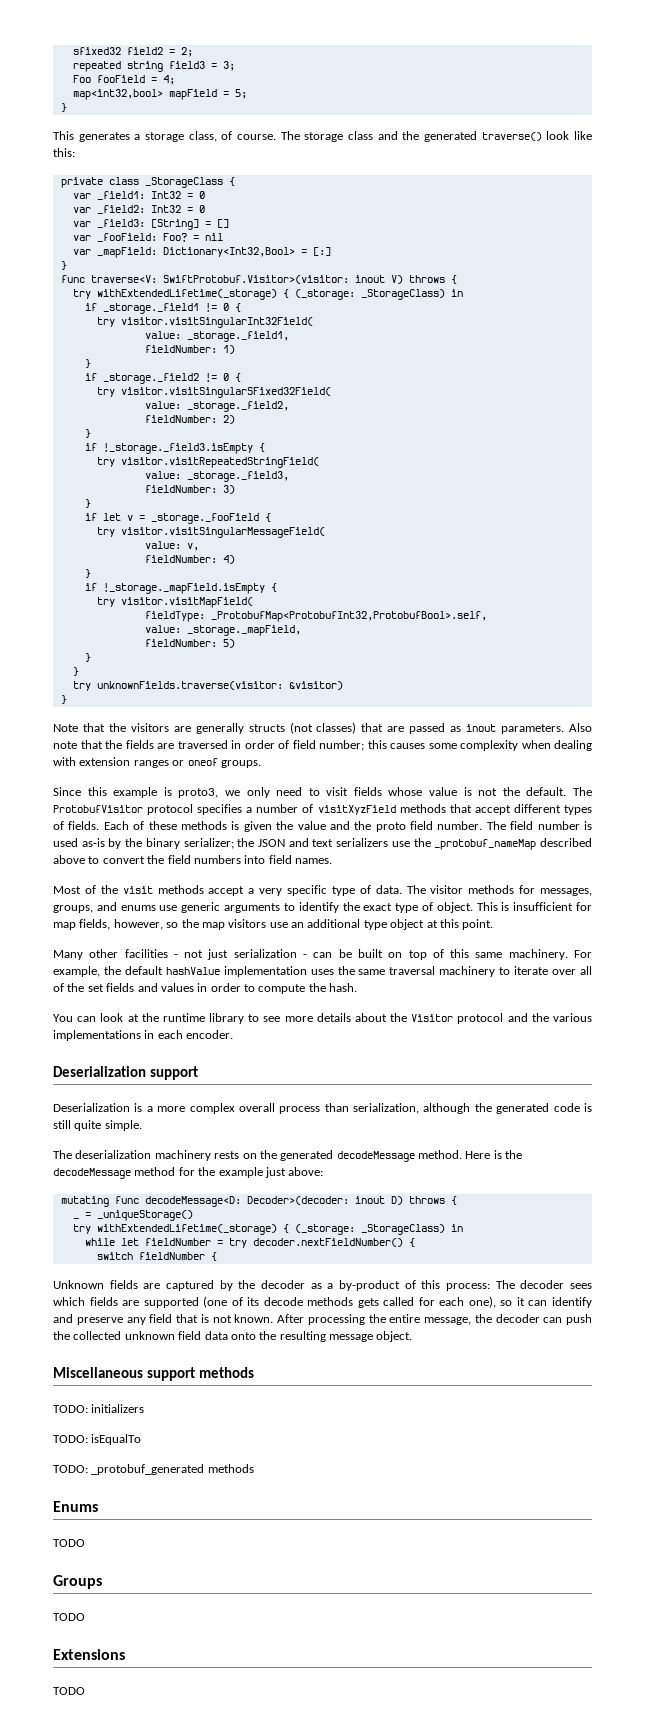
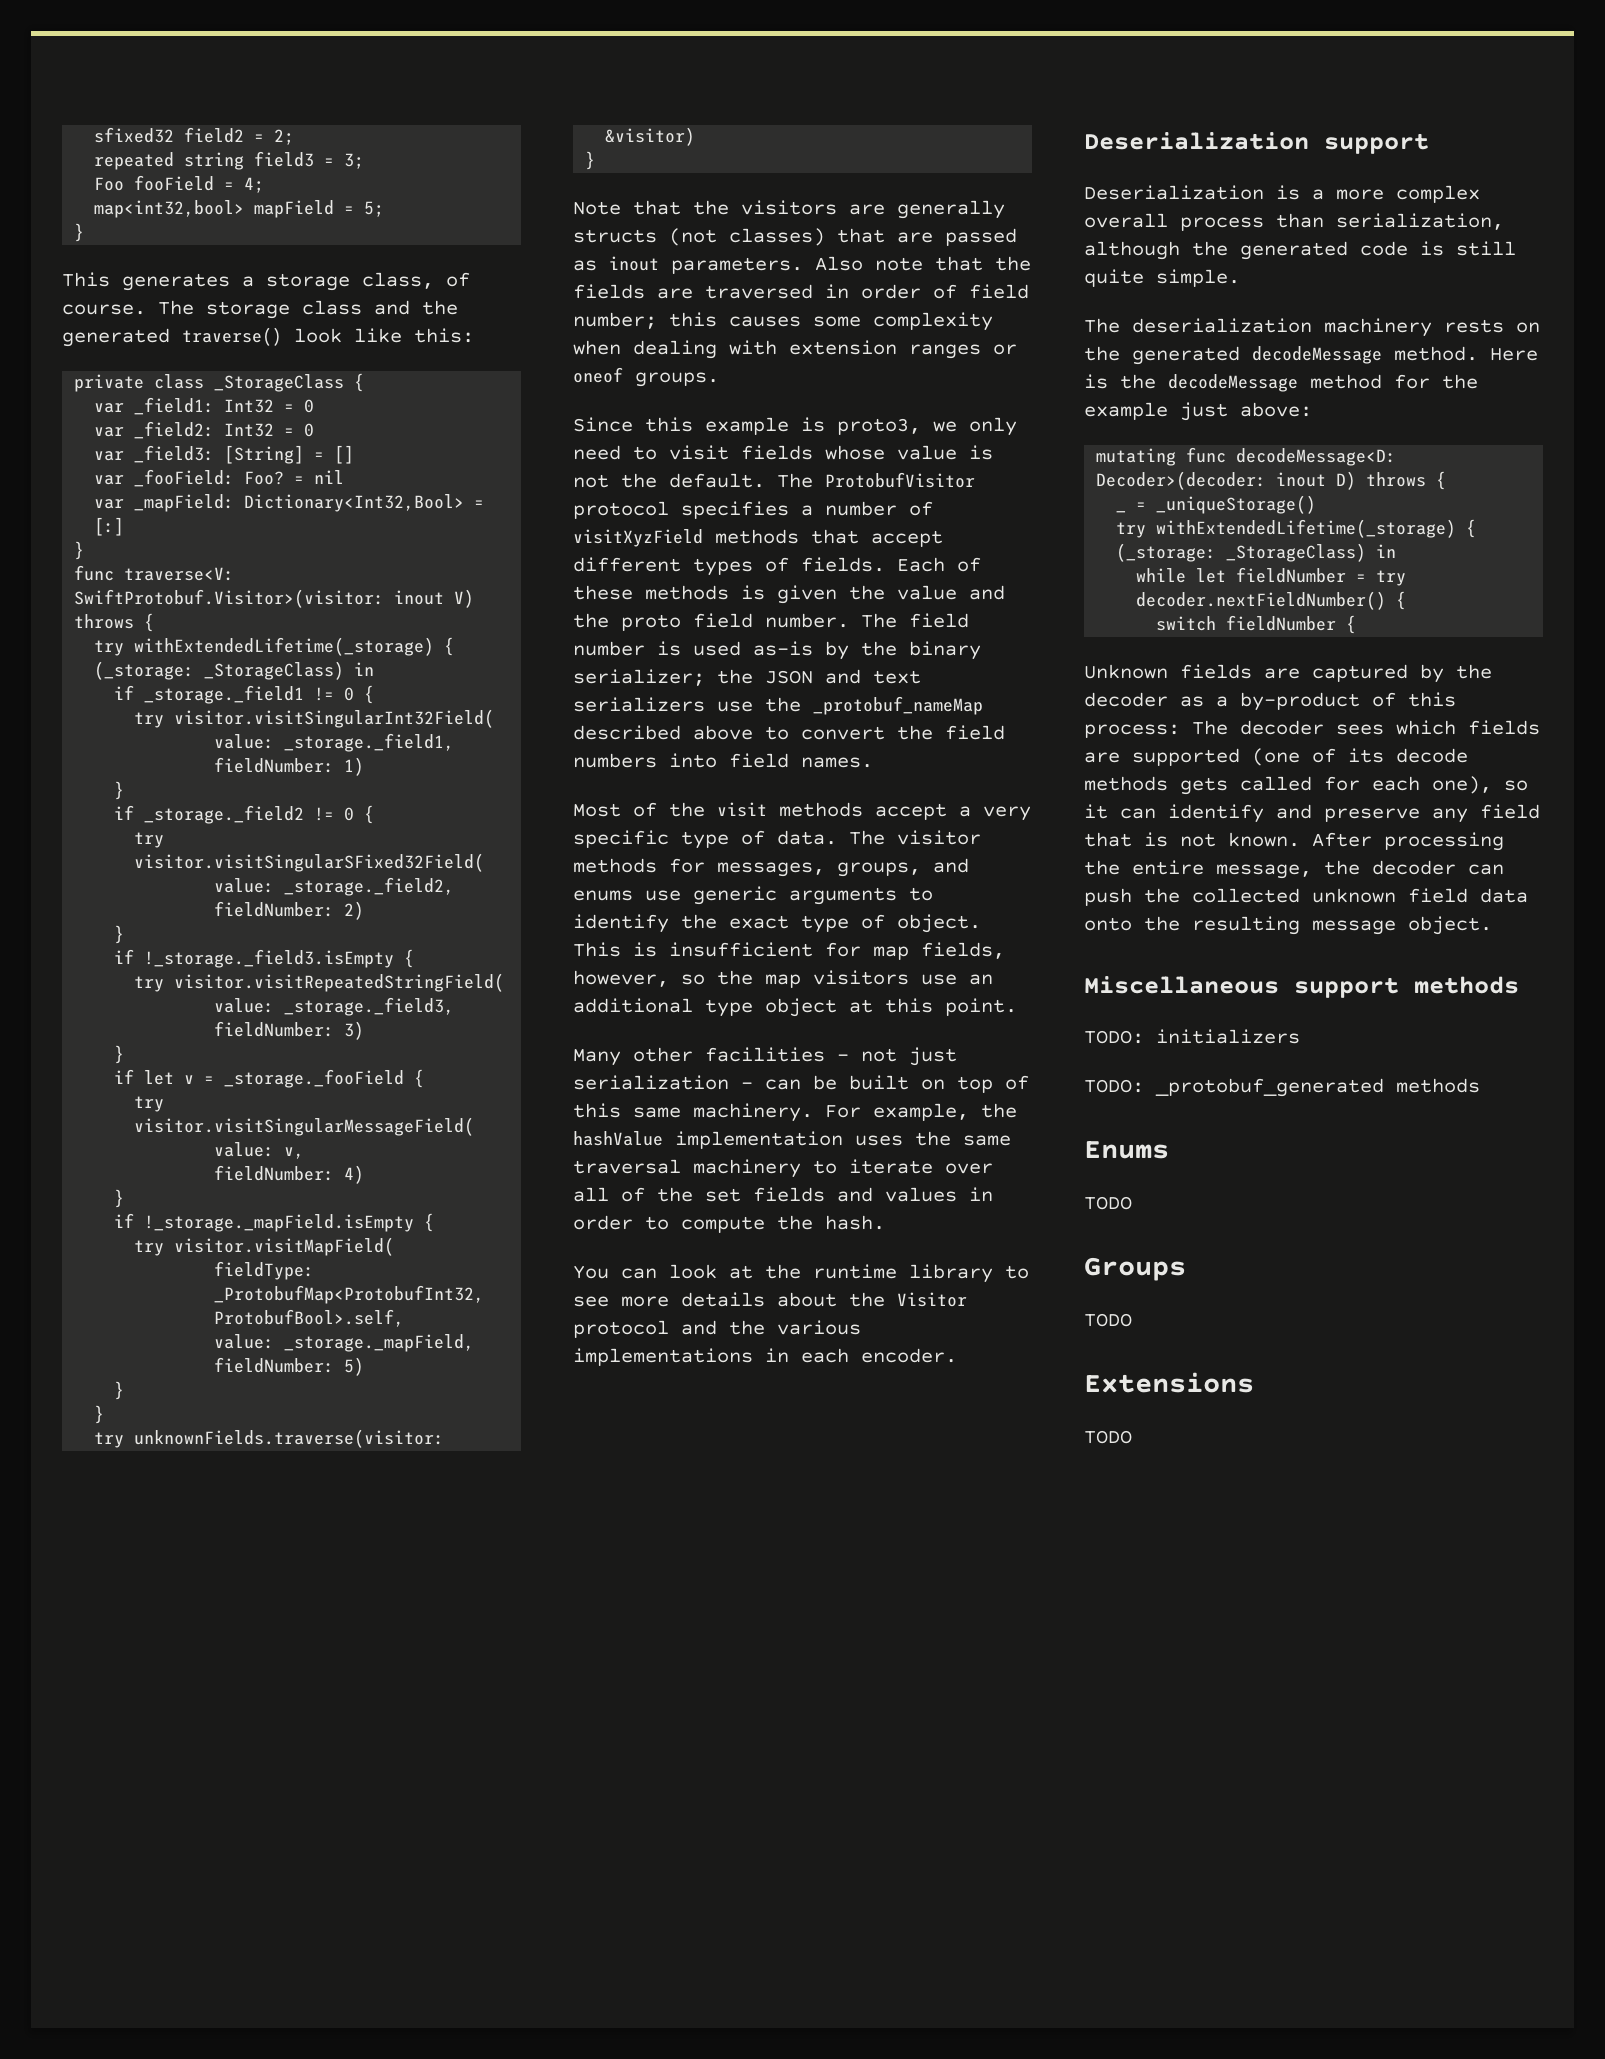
- For example, the default hashValue implementation uses the same traversal machinery to iterate over all of the set fields and values in order to compute the hash.
+ For example, the hashValue implementation uses the same traversal machinery to iterate over all of the set fields and values in order to compute the hash.
- TODO: isEqualTo

